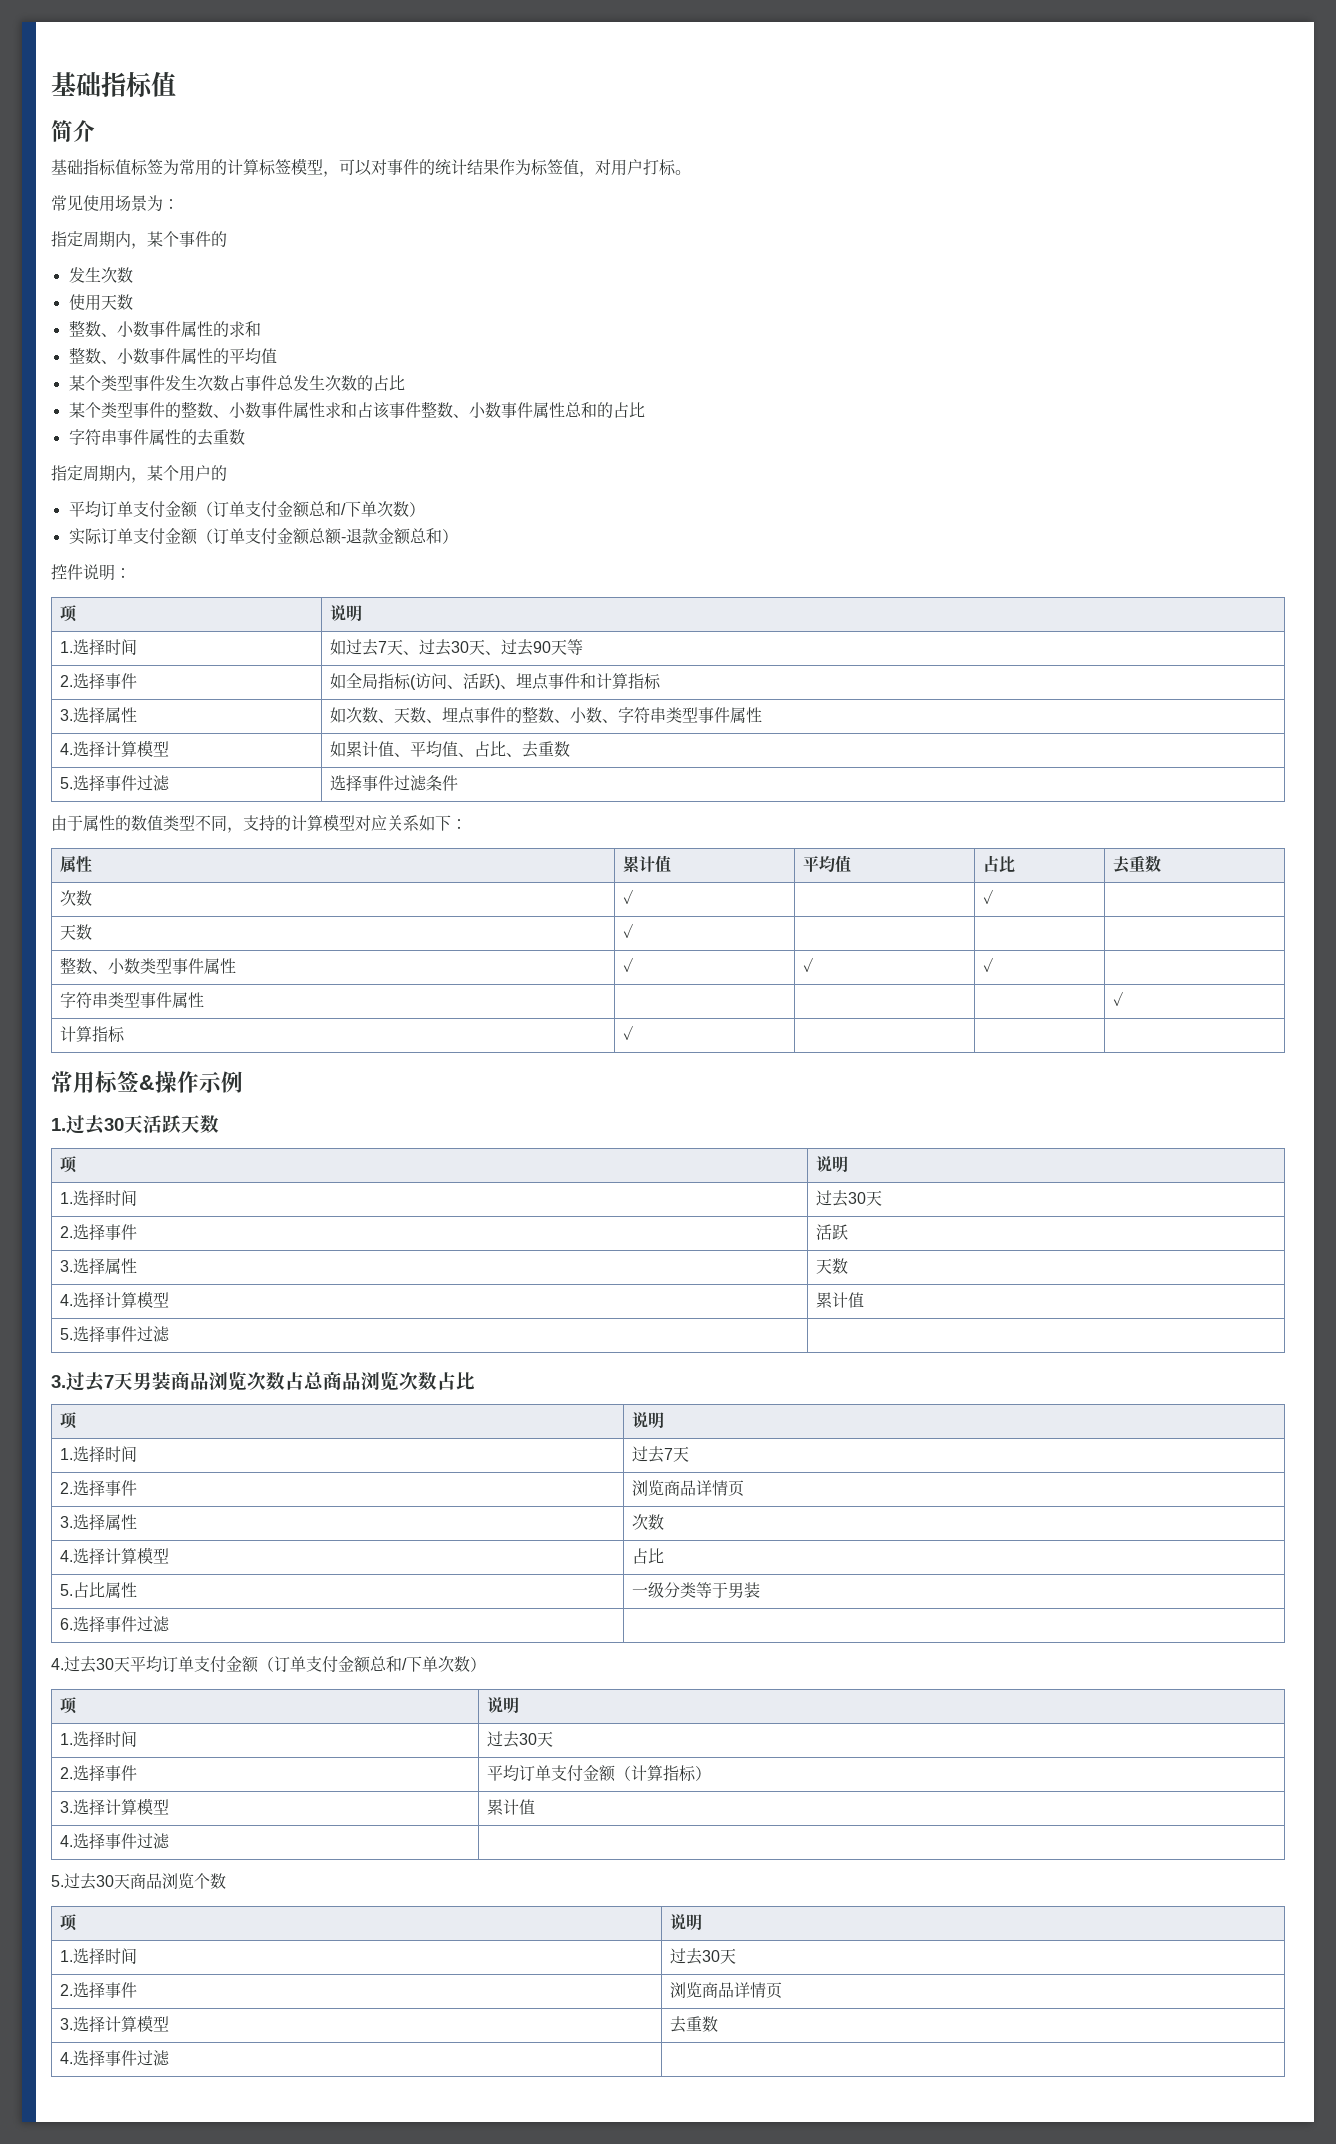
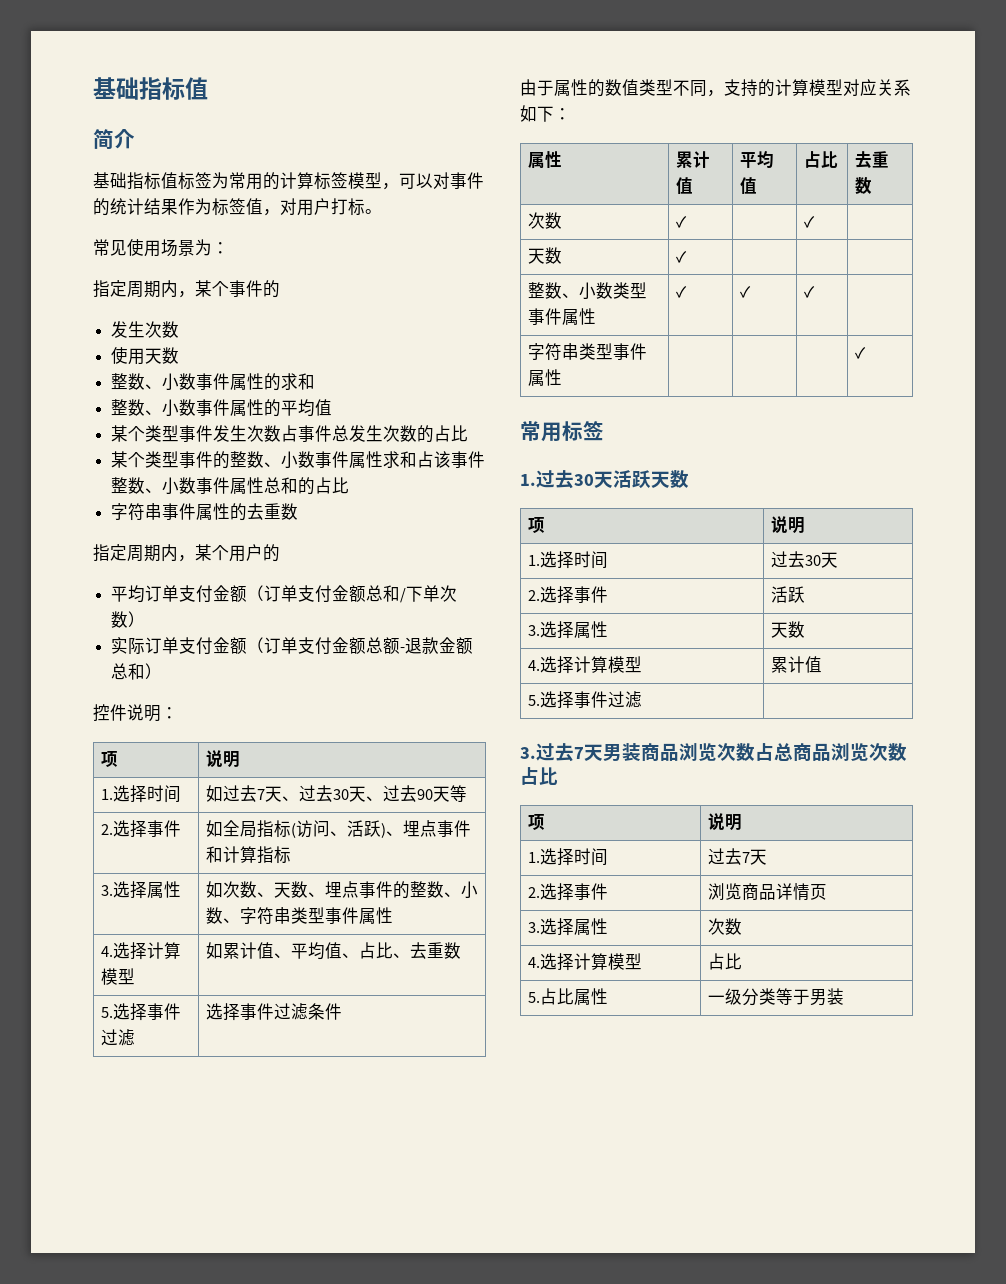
- 计算指标 | ✓ | | |
- 常用标签&操作示例
+ 常用标签
- 6.选择事件过滤 |
- 4.过去30天平均订单支付金额（订单支付金额总和/下单次数）
- 项 | 说明
- 1.选择时间 | 过去30天
- 2.选择事件 | 平均订单支付金额（计算指标）
- 3.选择计算模型 | 累计值
- 4.选择事件过滤 |
- 5.过去30天商品浏览个数
- 项 | 说明
- 1.选择时间 | 过去30天
- 2.选择事件 | 浏览商品详情页
- 3.选择计算模型 | 去重数
- 4.选择事件过滤 |

